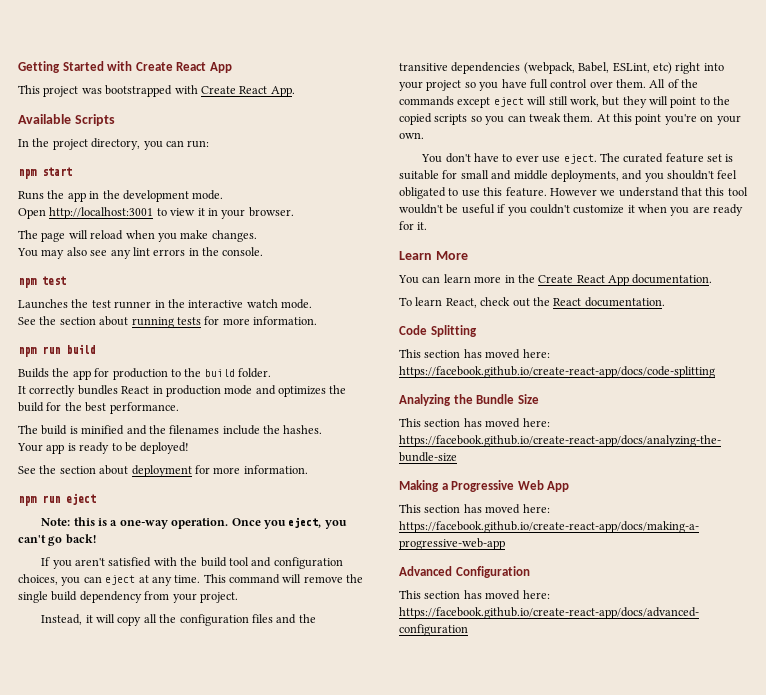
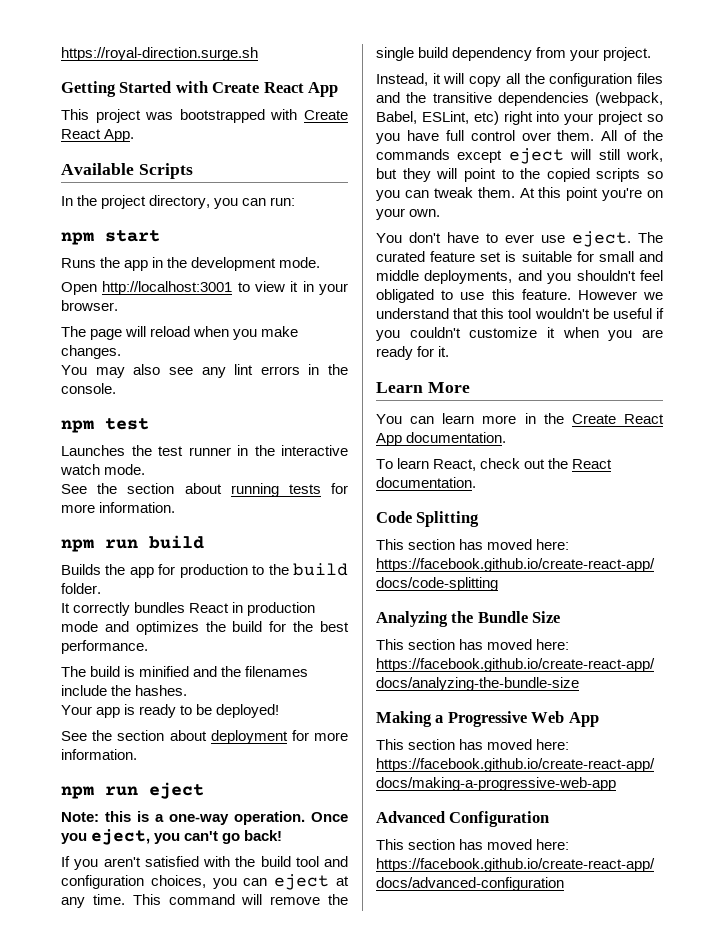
+ https://royal-direction.surge.sh

